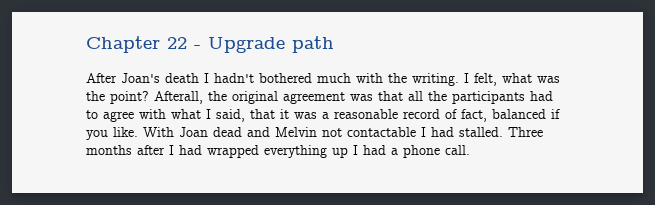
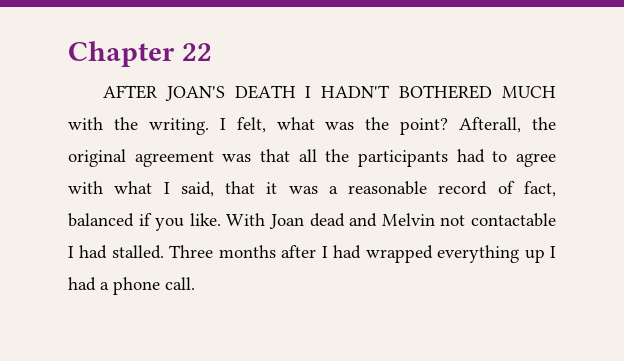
- Chapter 22 - Upgrade path
- After Joan's death I hadn't bothered much with the writing.
+ Chapter 22
+ AFTER JOAN'S DEATH I HADN'T BOTHERED MUCH with the writing.

